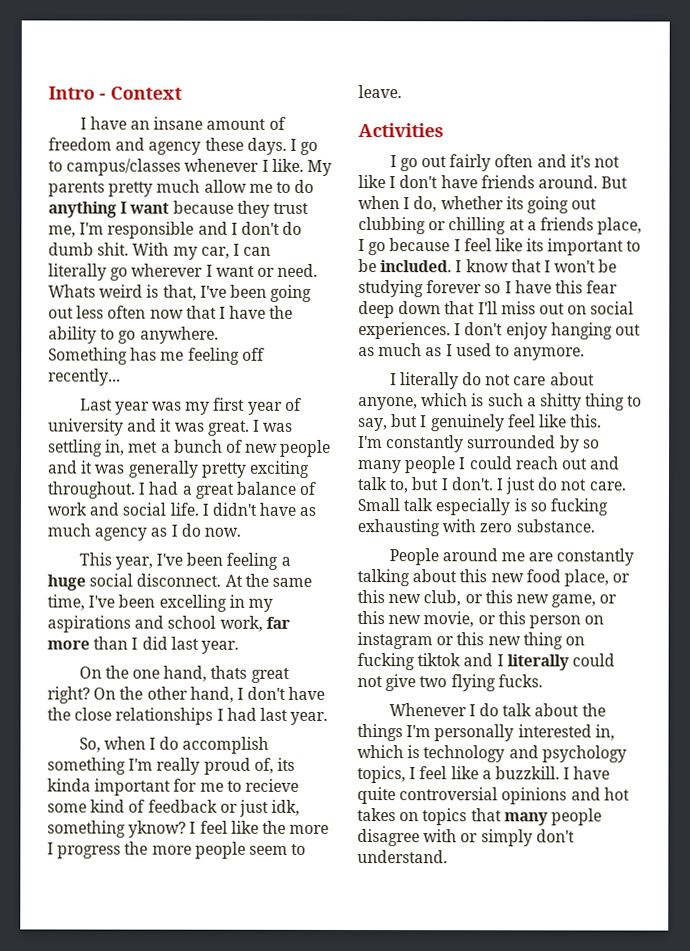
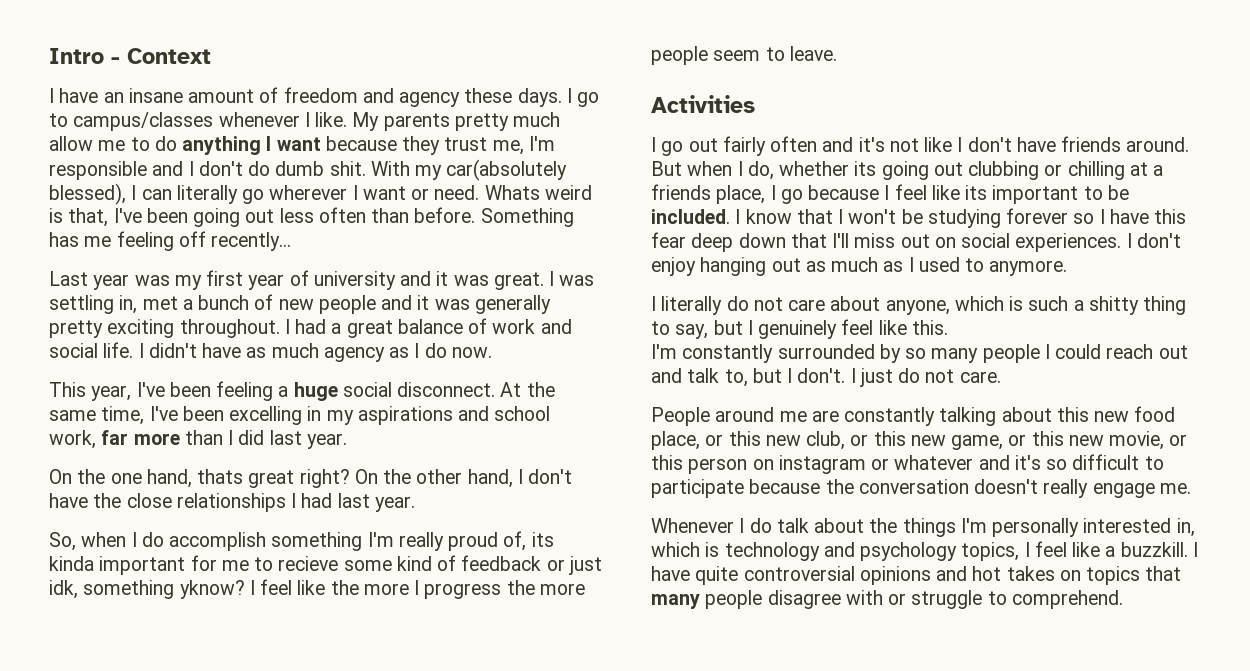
- With my car, I can literally go wherever I want or need.
+ With my car(absolutely blessed), I can literally go wherever I want or need.
- Whats weird is that, I've been going out less often now that I have the ability to go anywhere.
- Something has me feeling off recently...
+ Whats weird is that, I've been going out less often than before. Something has me feeling off recently...
- Small talk especially is so fucking exhausting with zero substance.
- People around me are constantly talking about this new food place, or this new club, or this new game, or this new movie, or this person on instagram or this new thing on fucking tiktok and I literally could not give two flying fucks.
+ People around me are constantly talking about this new food place, or this new club, or this new game, or this new movie, or this person on instagram or whatever and it's so difficult to participate because the conversation doesn't really engage me.
- I have quite controversial opinions and hot takes on topics that many people disagree with or simply don't understand.
+ I have quite controversial opinions and hot takes on topics that many people disagree with or struggle to comprehend.

